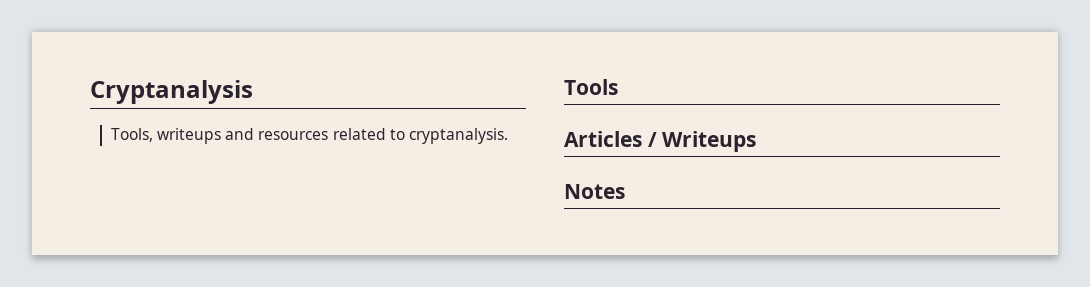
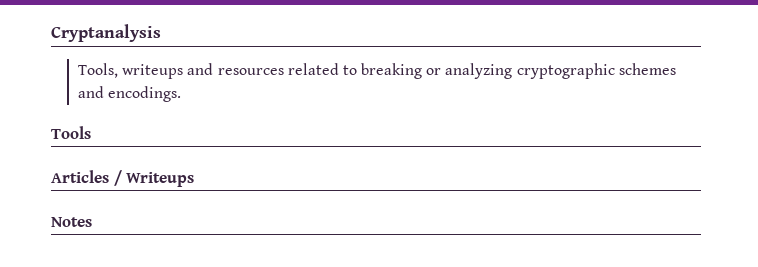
- Tools, writeups and resources related to cryptanalysis.
+ Tools, writeups and resources related to breaking or analyzing cryptographic schemes and encodings.

